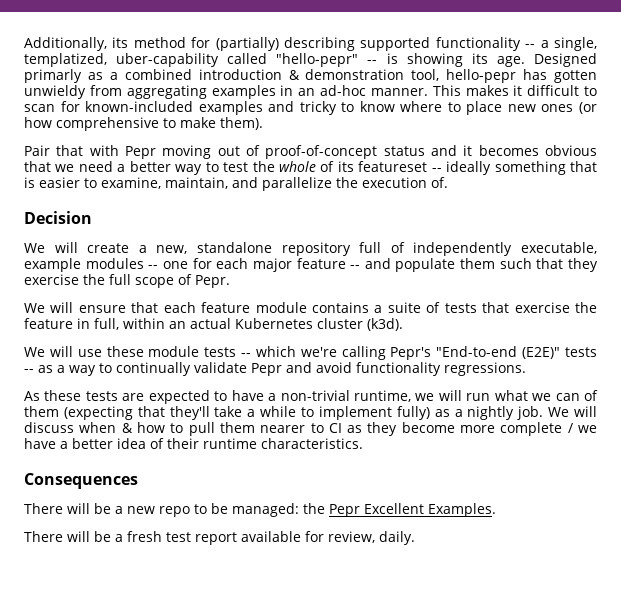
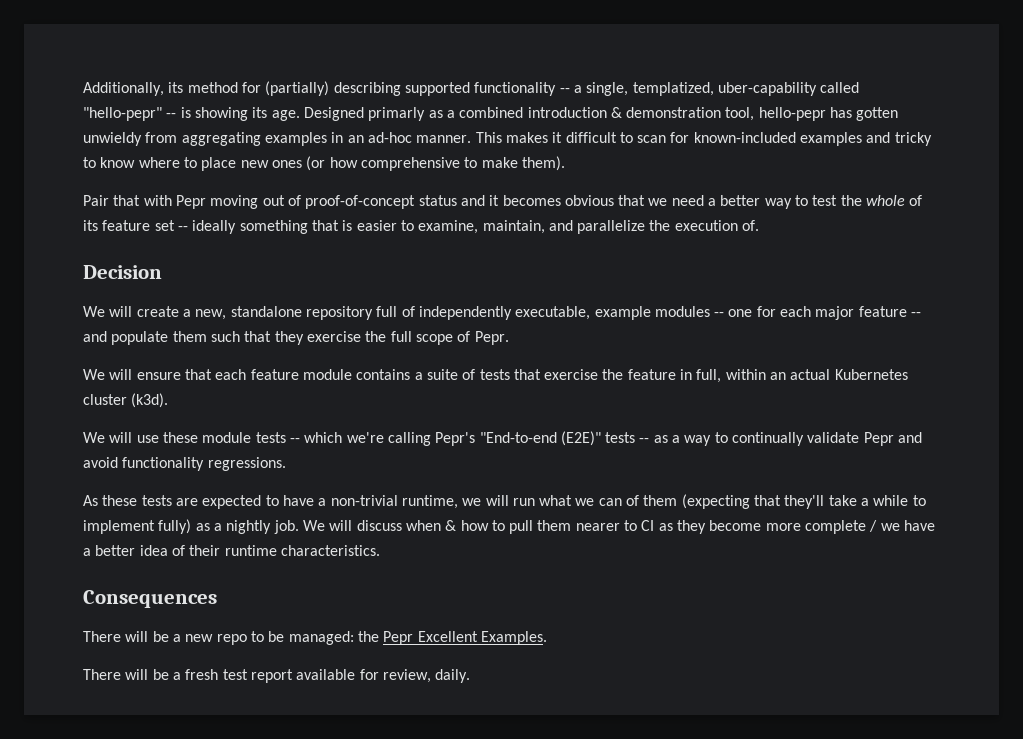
- Pair that with Pepr moving out of proof-of-concept status and it becomes obvious that we need a better way to test the whole of its featureset -- ideally something that is easier to examine, maintain, and parallelize the execution of.
+ Pair that with Pepr moving out of proof-of-concept status and it becomes obvious that we need a better way to test the whole of its feature set -- ideally something that is easier to examine, maintain, and parallelize the execution of.

